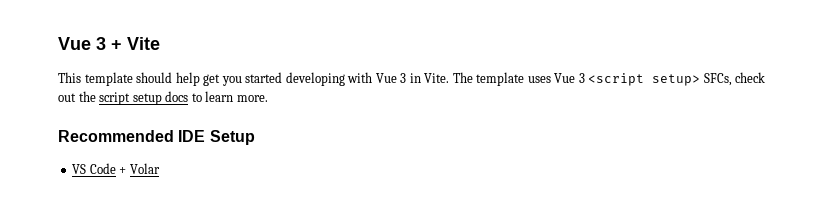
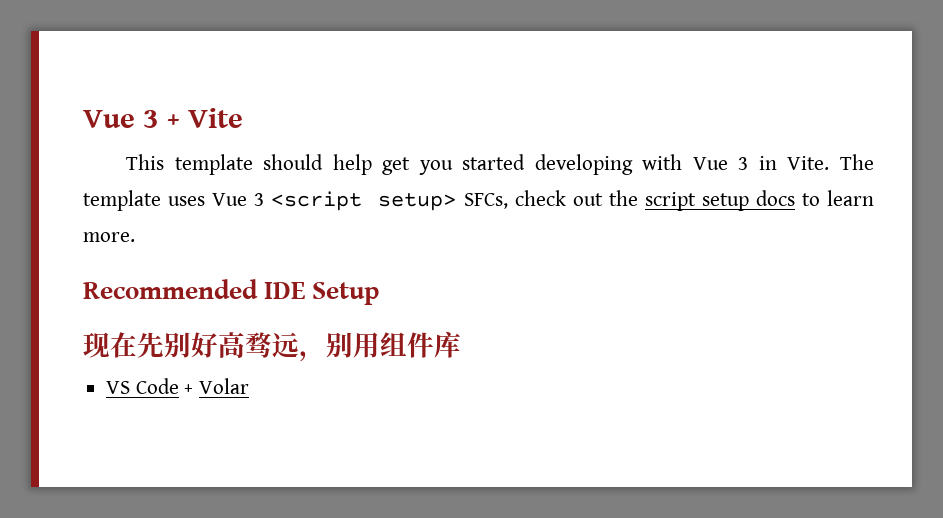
+ 现在先别好高骛远，别用组件库

